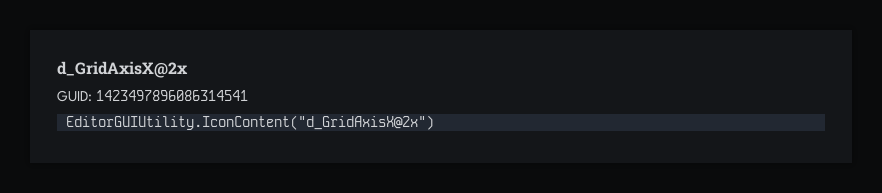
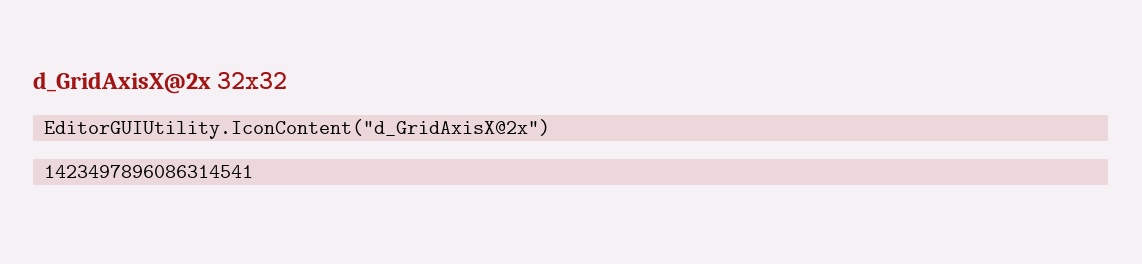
- d_GridAxisX@2x
- GUID: 1423497896086314541
+ d_GridAxisX@2x 32x32
+ 1423497896086314541

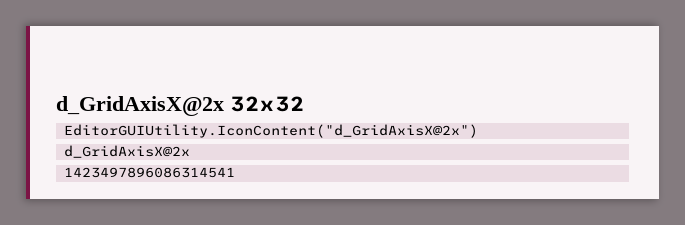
  EditorGUIUtility.IconContent("d_GridAxisX@2x")
+ d_GridAxisX@2x

